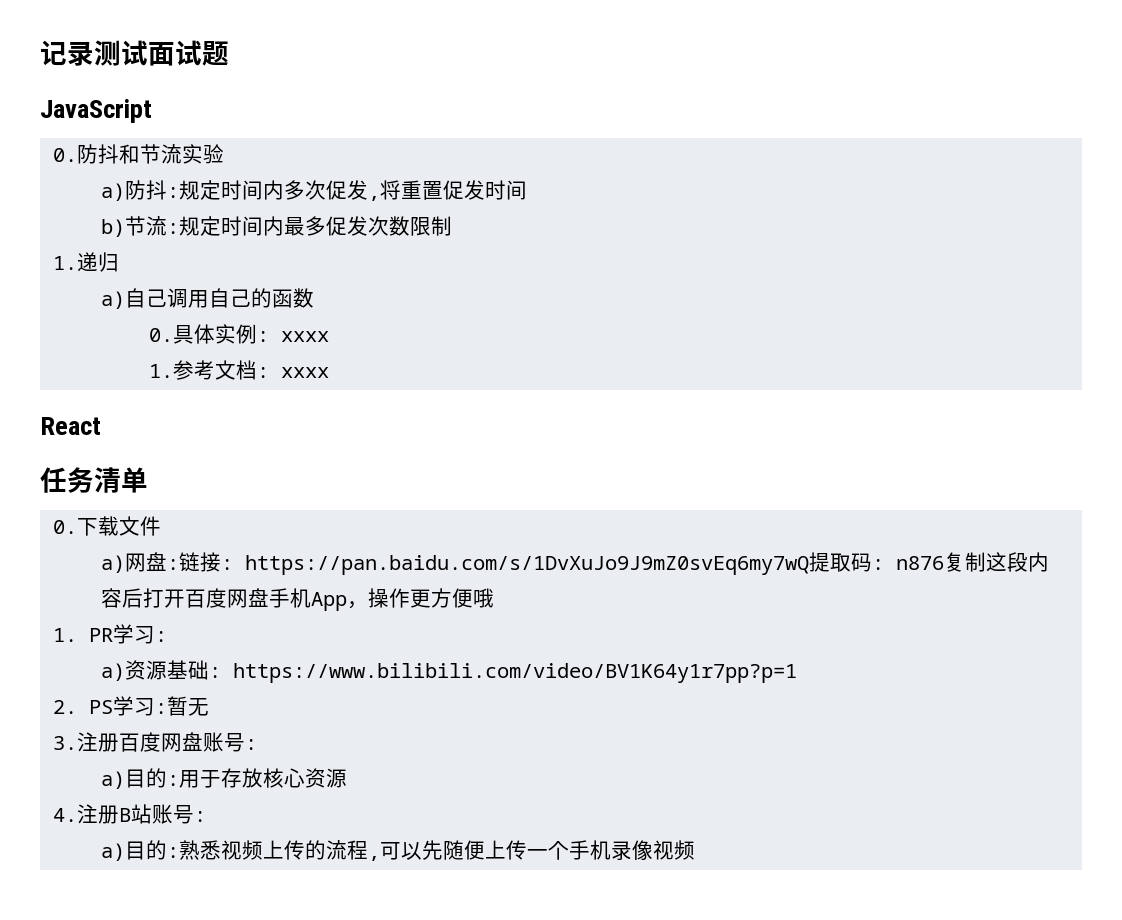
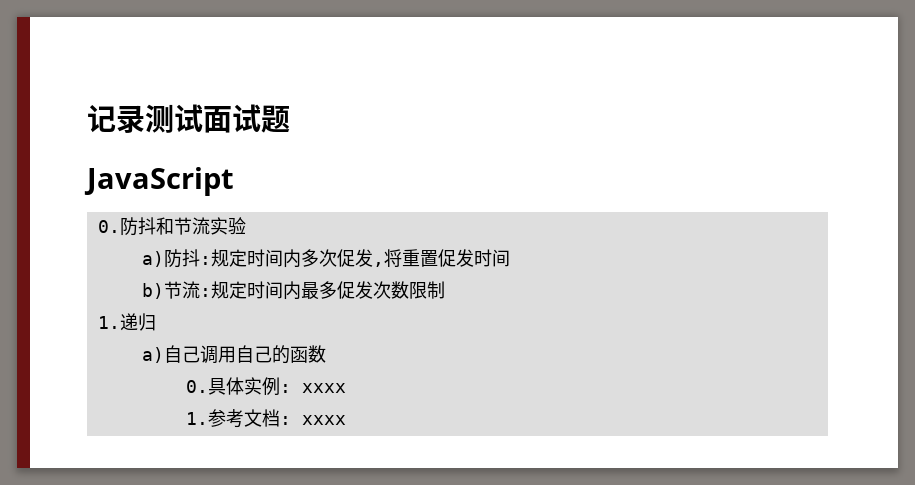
- React
- 任务清单
- 0.下载文件
- a)网盘:链接: https://pan.baidu.com/s/1DvXuJo9J9mZ0svEq6my7wQ提取码: n876复制这段内容后打开百度网盘手机App，操作更方便哦
- 1. PR学习:
- a)资源基础: https://www.bilibili.com/video/BV1K64y1r7pp?p=1
- 2. PS学习:暂无
- 3.注册百度网盘账号:
- a)目的:用于存放核心资源
- 4.注册B站账号:
- a)目的:熟悉视频上传的流程,可以先随便上传一个手机录像视频

